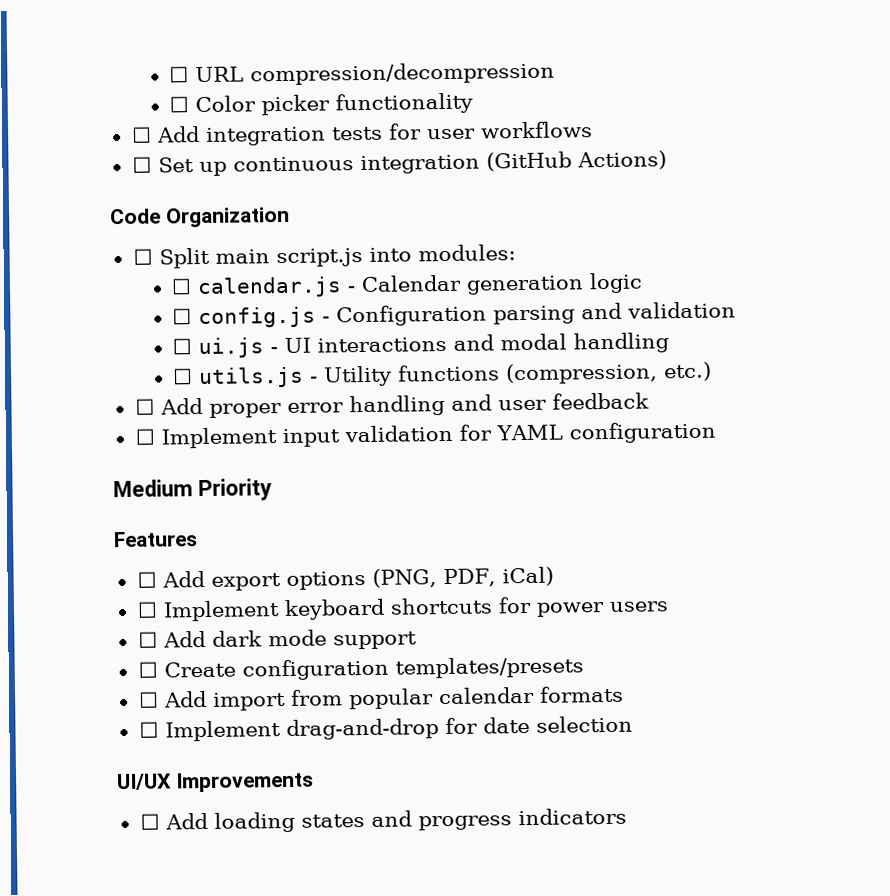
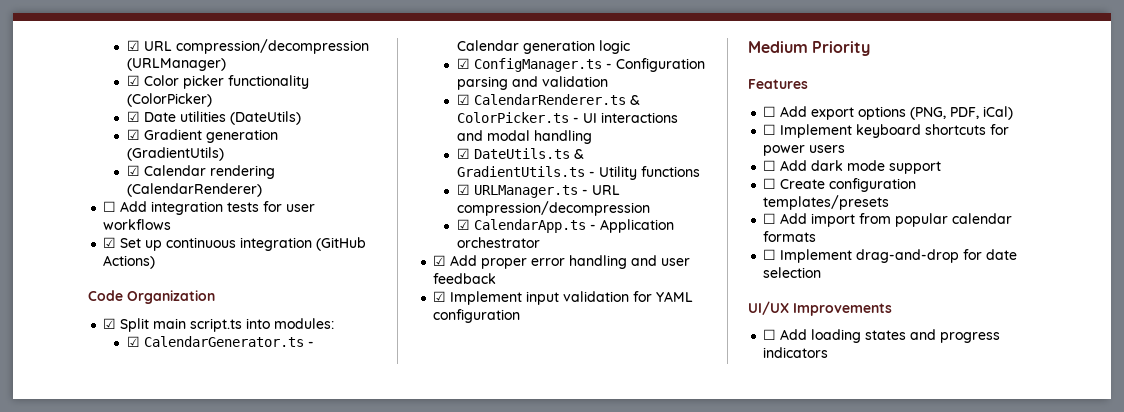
- ☐ URL compression/decompression
- ☐ Color picker functionality
+ ☑ URL compression/decompression (URLManager)
+ ☑ Color picker functionality (ColorPicker)
+ ☑ Date utilities (DateUtils)
+ ☑ Gradient generation (GradientUtils)
+ ☑ Calendar rendering (CalendarRenderer)
- ☐ Set up continuous integration (GitHub Actions)
+ ☑ Set up continuous integration (GitHub Actions)
- ☐ Split main script.js into modules:
+ ☑ Split main script.ts into modules:
- ☐ calendar.js - Calendar generation logic
+ ☑ CalendarGenerator.ts - Calendar generation logic
- ☐ config.js - Configuration parsing and validation
+ ☑ ConfigManager.ts - Configuration parsing and validation
- ☐ ui.js - UI interactions and modal handling
+ ☑ CalendarRenderer.ts & ColorPicker.ts - UI interactions and modal handling
- ☐ utils.js - Utility functions (compression, etc.)
- ☐ Add proper error handling and user feedback
+ ☑ DateUtils.ts & GradientUtils.ts - Utility functions
+ ☑ URLManager.ts - URL compression/decompression
+ ☑ CalendarApp.ts - Application orchestrator
+ ☑ Add proper error handling and user feedback
- ☐ Implement input validation for YAML configuration
+ ☑ Implement input validation for YAML configuration

